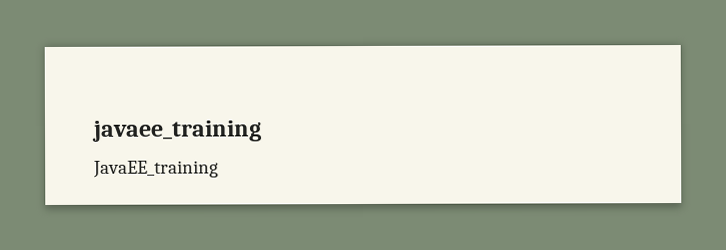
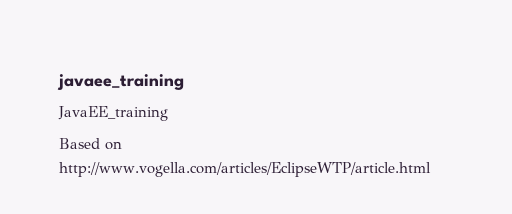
+ Based on http://www.vogella.com/articles/EclipseWTP/article.html

